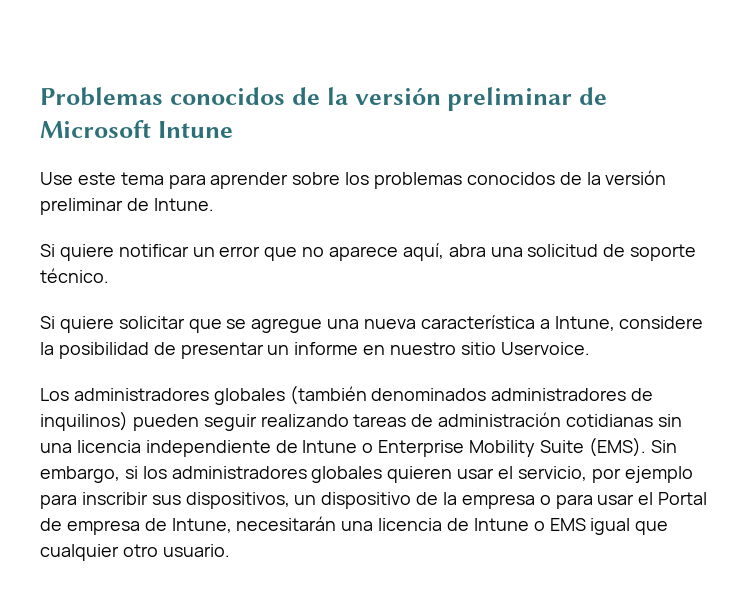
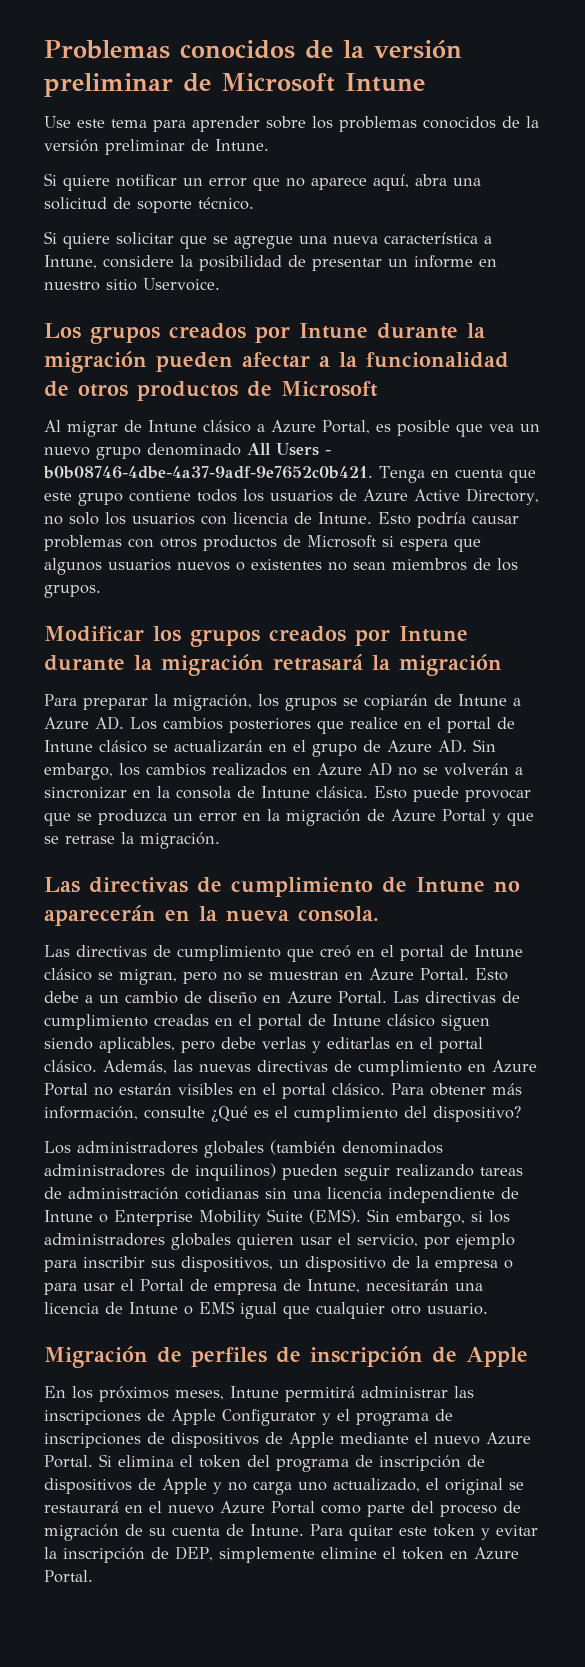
+ Los grupos creados por Intune durante la migración pueden afectar a la funcionalidad de otros productos de Microsoft
+ Al migrar de Intune clásico a Azure Portal, es posible que vea un nuevo grupo denominado All Users - b0b08746-4dbe-4a37-9adf-9e7652c0b421. Tenga en cuenta que este grupo contiene todos los usuarios de Azure Active Directory, no solo los usuarios con licencia de Intune. Esto podría causar problemas con otros productos de Microsoft si espera que algunos usuarios nuevos o existentes no sean miembros de los grupos.
+ Modificar los grupos creados por Intune durante la migración retrasará la migración
+ Para preparar la migración, los grupos se copiarán de Intune a Azure AD. Los cambios posteriores que realice en el portal de Intune clásico se actualizarán en el grupo de Azure AD. Sin embargo, los cambios realizados en Azure AD no se volverán a sincronizar en la consola de Intune clásica. Esto puede provocar que se produzca un error en la migración de Azure Portal y que se retrase la migración.
+ Las directivas de cumplimiento de Intune no aparecerán en la nueva consola.
+ Las directivas de cumplimiento que creó en el portal de Intune clásico se migran, pero no se muestran en Azure Portal. Esto debe a un cambio de diseño en Azure Portal. Las directivas de cumplimiento creadas en el portal de Intune clásico siguen siendo aplicables, pero debe verlas y editarlas en el portal clásico. Además, las nuevas directivas de cumplimiento en Azure Portal no estarán visibles en el portal clásico. Para obtener más información, consulte ¿Qué es el cumplimiento del dispositivo?
+ Migración de perfiles de inscripción de Apple
+ En los próximos meses, Intune permitirá administrar las inscripciones de Apple Configurator y el programa de inscripciones de dispositivos de Apple mediante el nuevo Azure Portal. Si elimina el token del programa de inscripción de dispositivos de Apple y no carga uno actualizado, el original se restaurará en el nuevo Azure Portal como parte del proceso de migración de su cuenta de Intune. Para quitar este token y evitar la inscripción de DEP, simplemente elimine el token en Azure Portal.

